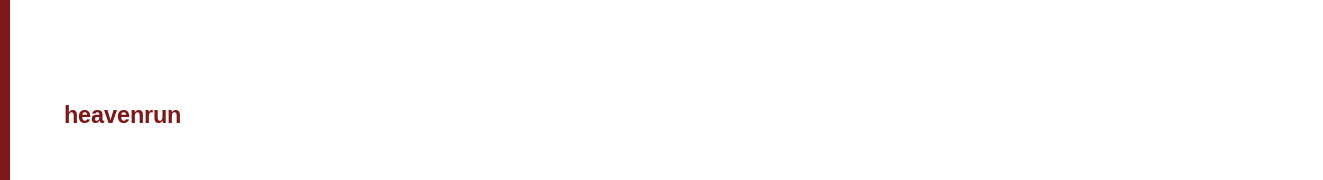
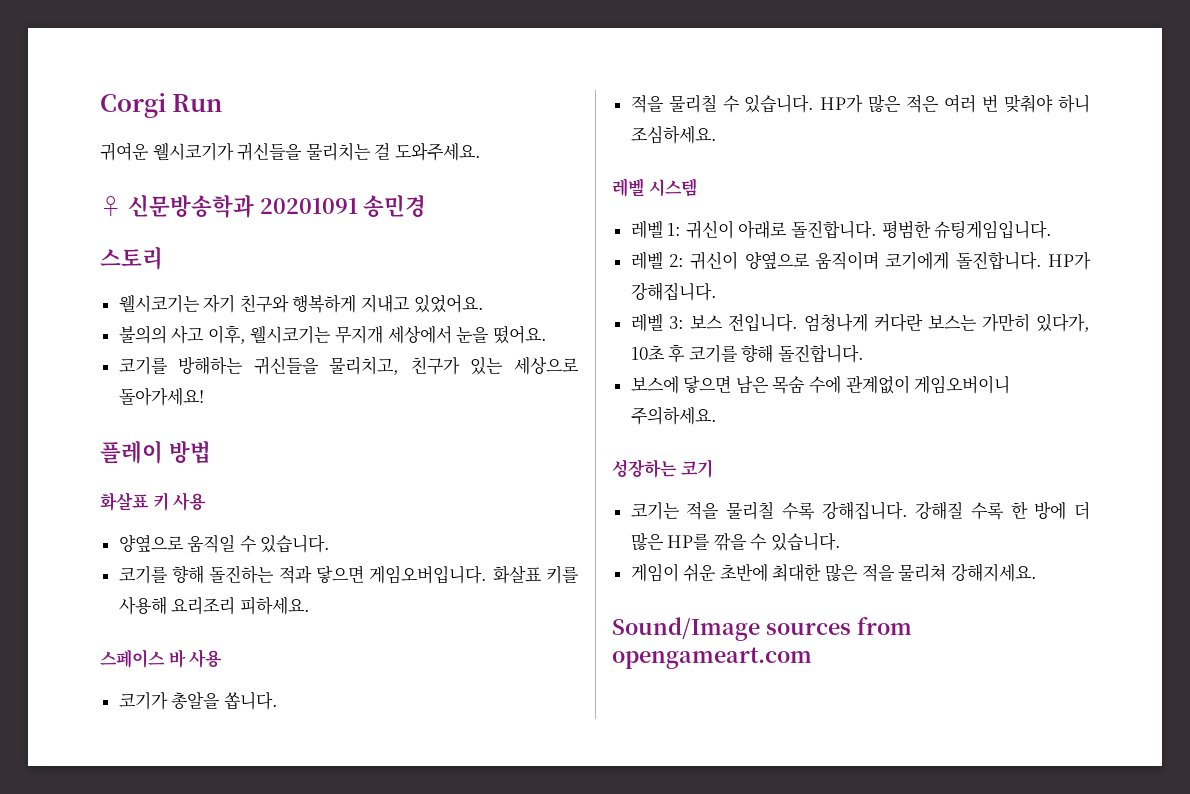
- heavenrun
+ Corgi Run
+ 귀여운 웰시코기가 귀신들을 물리치는 걸 도와주세요.
+ ♀ 신문방송학과 20201091 송민경
+ 스토리
+ 웰시코기는 자기 친구와 행복하게 지내고 있었어요.
+ 불의의 사고 이후, 웰시코기는 무지개 세상에서 눈을 떴어요.
+ 코기를 방해하는 귀신들을 물리치고, 친구가 있는 세상으로 돌아가세요!
+ 플레이 방법
+ 화살표 키 사용
+ 양옆으로 움직일 수 있습니다.
+ 코기를 향해 돌진하는 적과 닿으면 게임오버입니다. 화살표 키를 사용해 요리조리 피하세요.
+ 스페이스 바 사용
+ 코기가 총알을 쏩니다.
+ 적을 물리칠 수 있습니다. HP가 많은 적은 여러 번 맞춰야 하니 조심하세요.
+ 레벨 시스템
+ 레벨 1: 귀신이 아래로 돌진합니다. 평범한 슈팅게임입니다.
+ 레벨 2: 귀신이 양옆으로 움직이며 코기에게 돌진합니다. HP가 강해집니다.
+ 레벨 3: 보스 전입니다. 엄청나게 커다란 보스는 가만히 있다가, 10초 후 코기를 향해 돌진합니다.
+ 보스에 닿으면 남은 목숨 수에 관계없이 게임오버이니 주의하세요.
+ 성장하는 코기
+ 코기는 적을 물리칠 수록 강해집니다. 강해질 수록 한 방에 더 많은 HP를 깎을 수 있습니다.
+ 게임이 쉬운 초반에 최대한 많은 적을 물리쳐 강해지세요.
+ Sound/Image sources from opengameart.com

